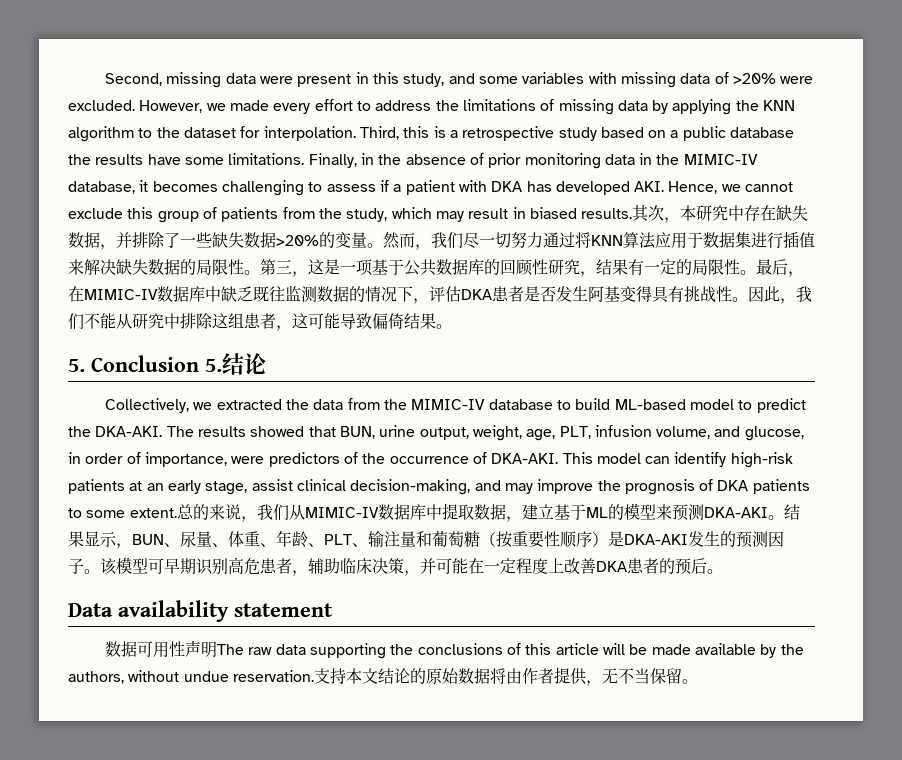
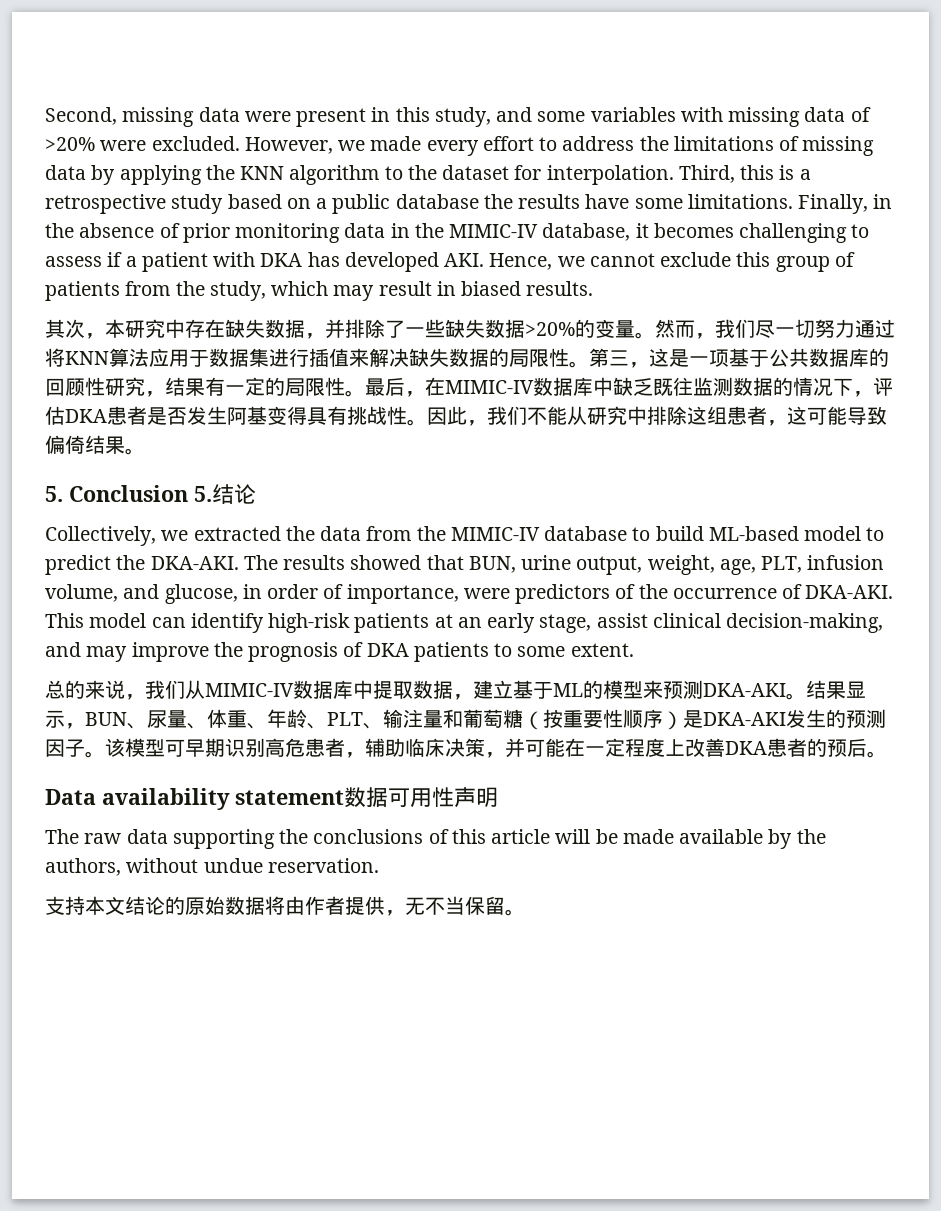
- Finally, in the absence of prior monitoring data in the MIMIC-IV database, it becomes challenging to assess if a patient with DKA has developed AKI. Hence, we cannot exclude this group of patients from the study, which may result in biased results.其次，本研究中存在缺失数据，并排除了一些缺失数据>20%的变量。
+ Finally, in the absence of prior monitoring data in the MIMIC-IV database, it becomes challenging to assess if a patient with DKA has developed AKI. Hence, we cannot exclude this group of patients from the study, which may result in biased results.
+ 其次，本研究中存在缺失数据，并排除了一些缺失数据>20%的变量。
- This model can identify high-risk patients at an early stage, assist clinical decision-making, and may improve the prognosis of DKA patients to some extent.总的来说，我们从MIMIC-IV数据库中提取数据，建立基于ML的模型来预测DKA-AKI。
+ This model can identify high-risk patients at an early stage, assist clinical decision-making, and may improve the prognosis of DKA patients to some extent.
+ 总的来说，我们从MIMIC-IV数据库中提取数据，建立基于ML的模型来预测DKA-AKI。
- Data availability statement
- 数据可用性声明The raw data supporting the conclusions of this article will be made available by the authors, without undue reservation.支持本文结论的原始数据将由作者提供，无不当保留。
+ Data availability statement数据可用性声明
+ The raw data supporting the conclusions of this article will be made available by the authors, without undue reservation.
+ 支持本文结论的原始数据将由作者提供，无不当保留。

